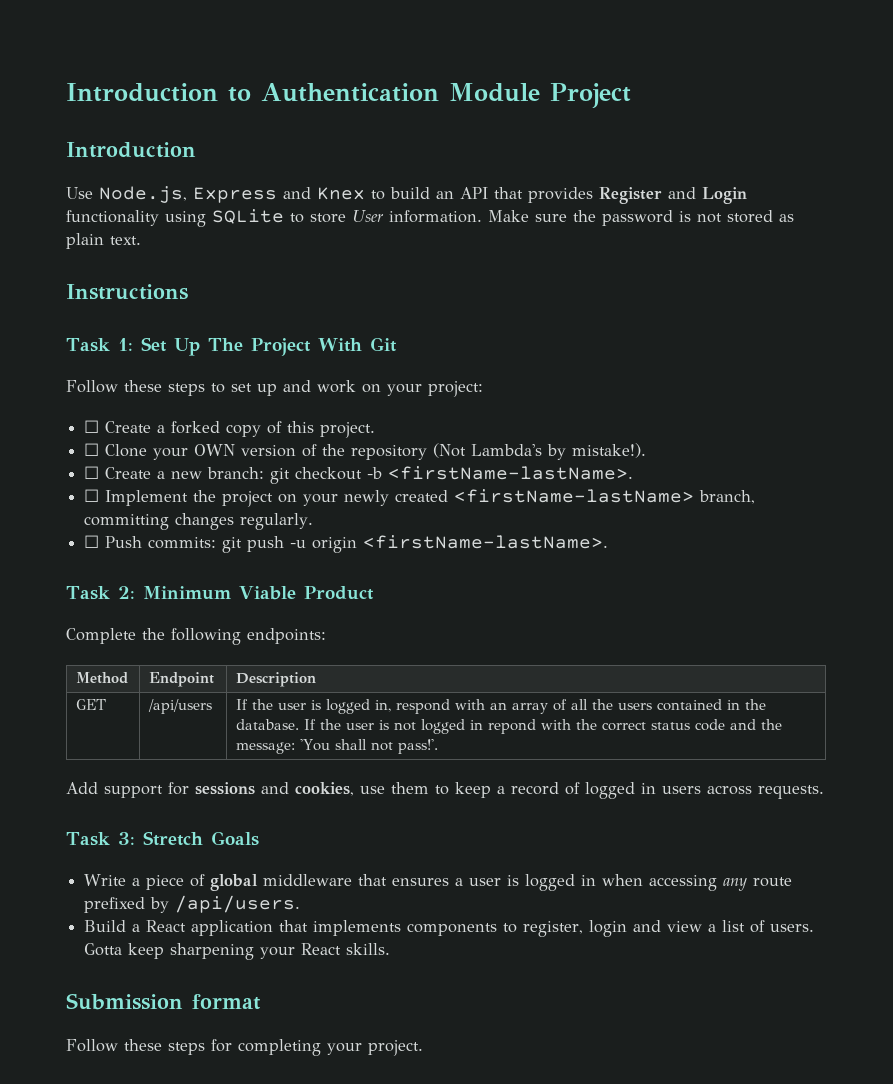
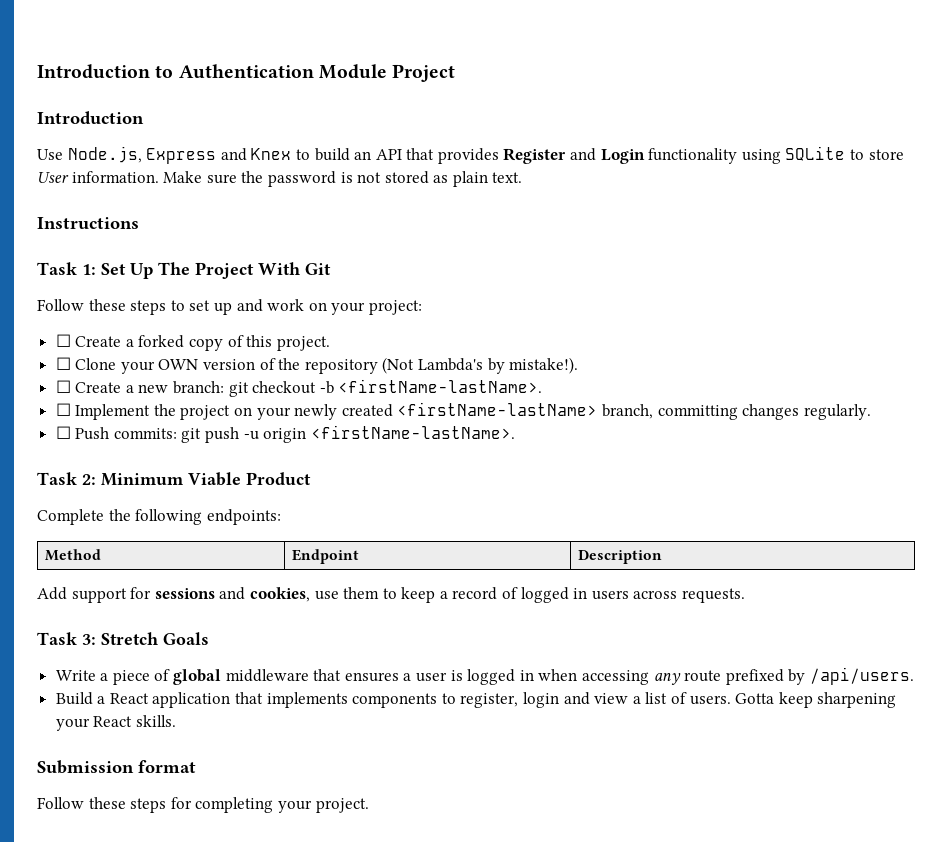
- GET | /api/users | If the user is logged in, respond with an array of all the users contained in the database. If the user is not logged in repond with the correct status code and the message: 'You shall not pass!'.

